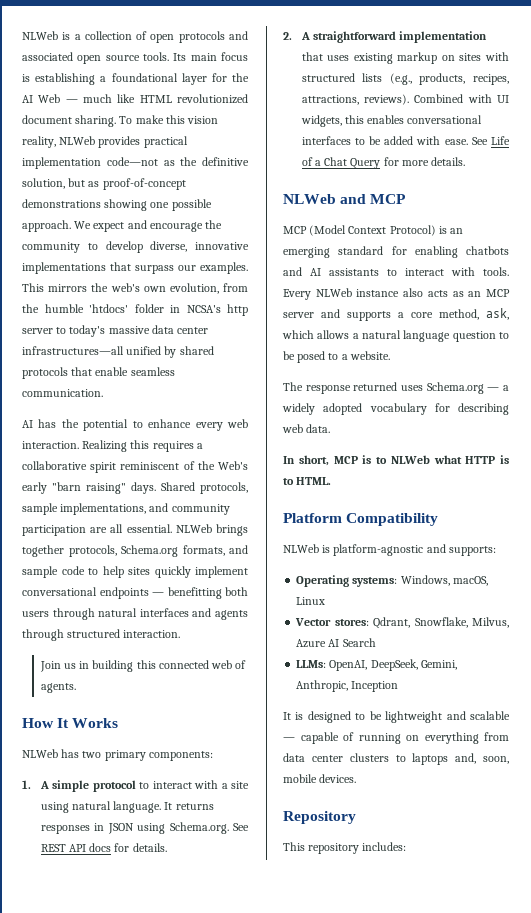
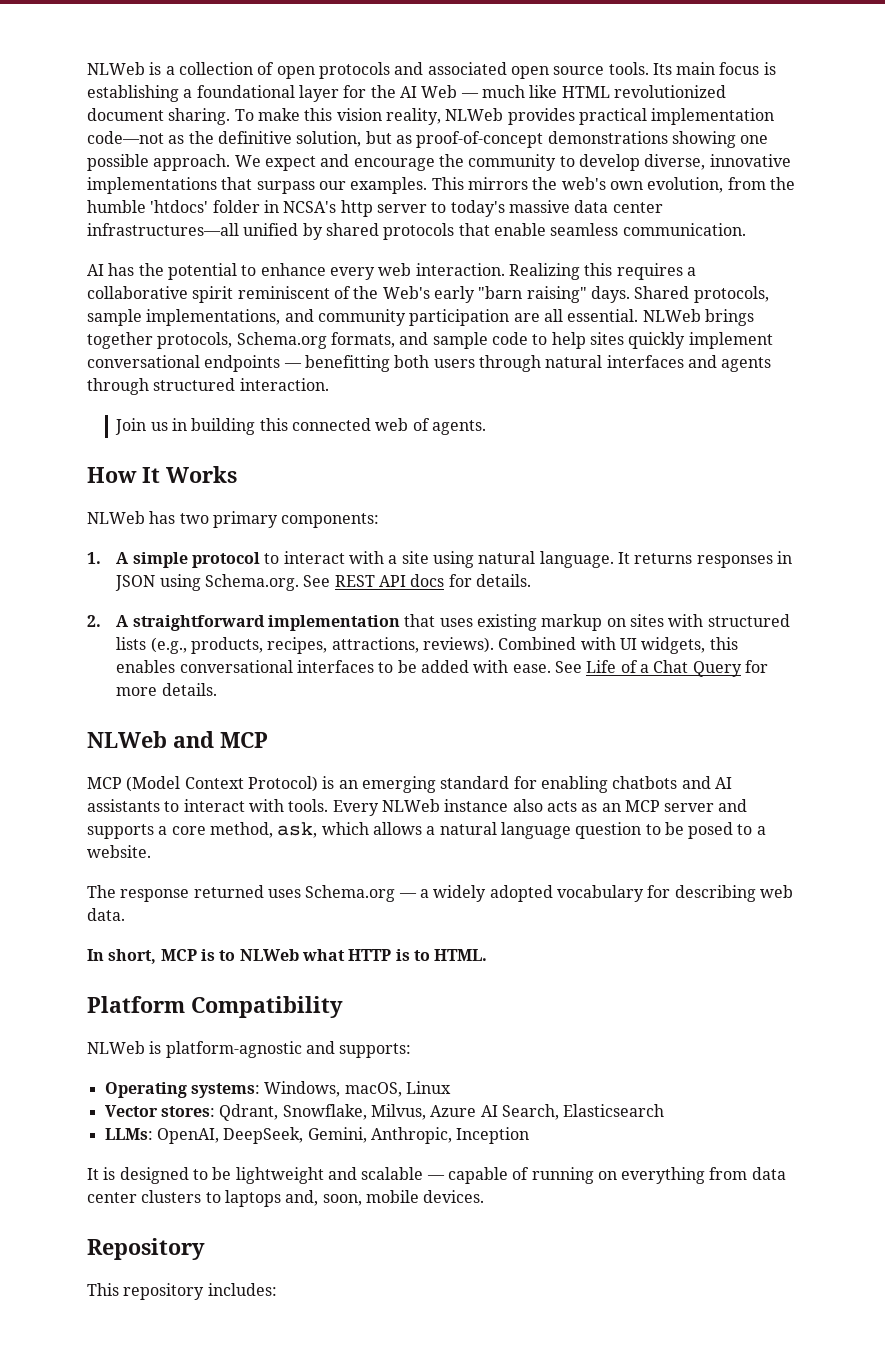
- Vector stores: Qdrant, Snowflake, Milvus, Azure AI Search
+ Vector stores: Qdrant, Snowflake, Milvus, Azure AI Search, Elasticsearch

